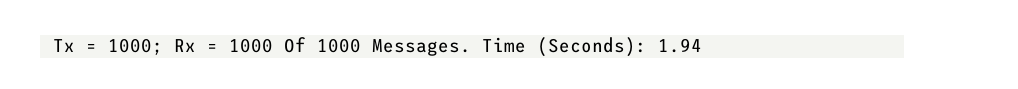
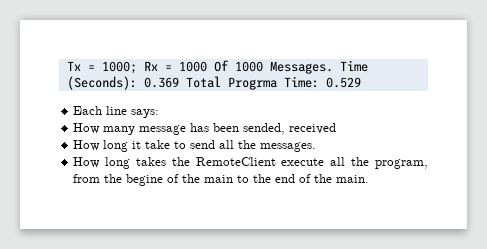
- Time (Seconds): 1.94
+ Time (Seconds): 0.369 Total Progrma Time: 0.529
+ Each line says:
+ How many message has been sended, received
+ How long it take to send all the messages.
+ How long takes the RemoteClient execute all the program, from the begine of the main to the end of the main.

